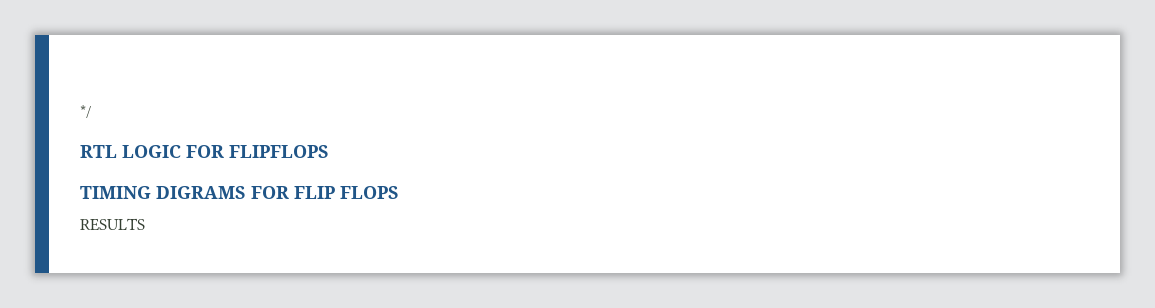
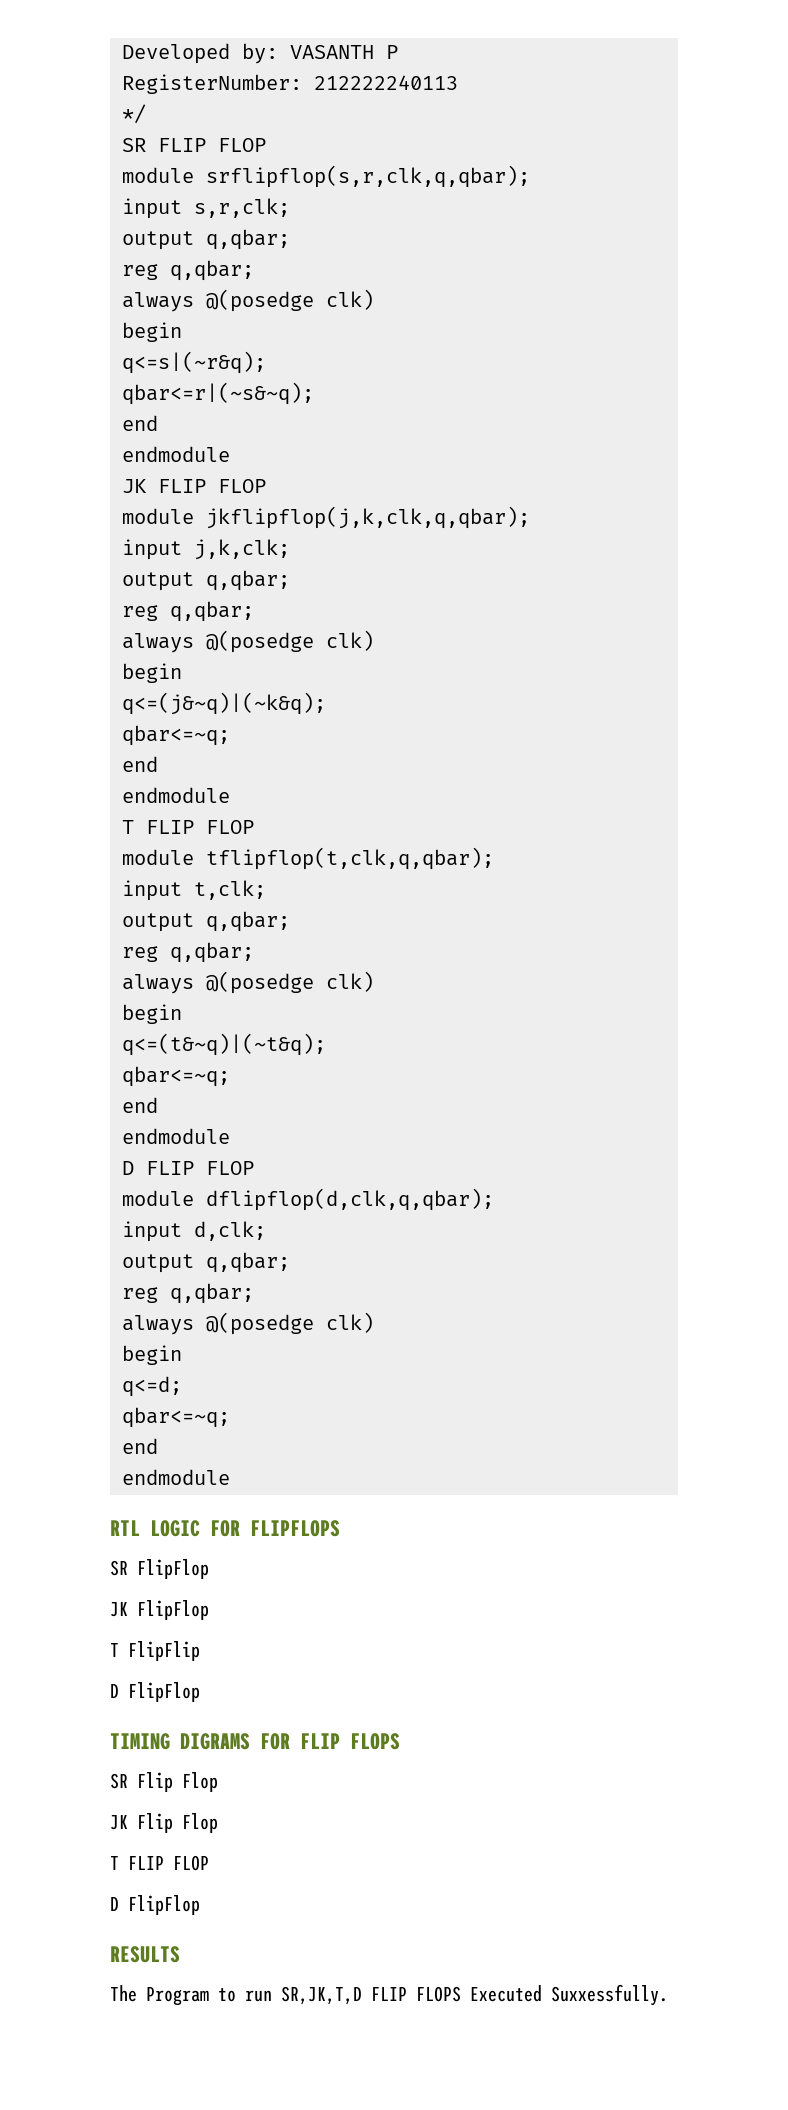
+ Developed by: VASANTH P
+ RegisterNumber: 212222240113
  */
+ SR FLIP FLOP
+ module srflipflop(s,r,clk,q,qbar);
+ input s,r,clk;
+ output q,qbar;
+ reg q,qbar;
+ always @(posedge clk)
+ begin
+ q<=s|(~r&q);
+ qbar<=r|(~s&~q);
+ end
+ endmodule
+ JK FLIP FLOP
+ module jkflipflop(j,k,clk,q,qbar);
+ input j,k,clk;
+ output q,qbar;
+ reg q,qbar;
+ always @(posedge clk)
+ begin
+ q<=(j&~q)|(~k&q);
+ qbar<=~q;
+ end
+ endmodule
+ T FLIP FLOP
+ module tflipflop(t,clk,q,qbar);
+ input t,clk;
+ output q,qbar;
+ reg q,qbar;
+ always @(posedge clk)
+ begin
+ q<=(t&~q)|(~t&q);
+ qbar<=~q;
+ end
+ endmodule
+ D FLIP FLOP
+ module dflipflop(d,clk,q,qbar);
+ input d,clk;
+ output q,qbar;
+ reg q,qbar;
+ always @(posedge clk)
+ begin
+ q<=d;
+ qbar<=~q;
+ end
+ endmodule
  RTL LOGIC FOR FLIPFLOPS
+ SR FlipFlop
+ JK FlipFlop
+ T FlipFlip
+ D FlipFlop
+ SR Flip Flop
+ JK Flip Flop
+ T FLIP FLOP
+ D FlipFlop
  RESULTS
+ The Program to run SR,JK,T,D FLIP FLOPS Executed Suxxessfully.

